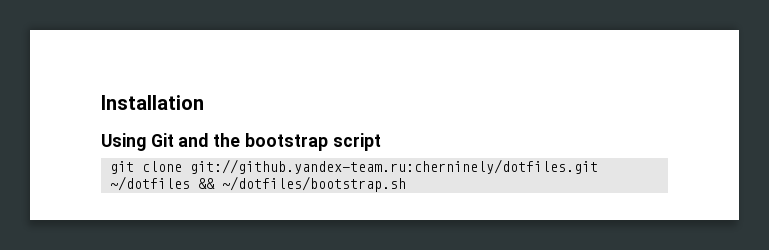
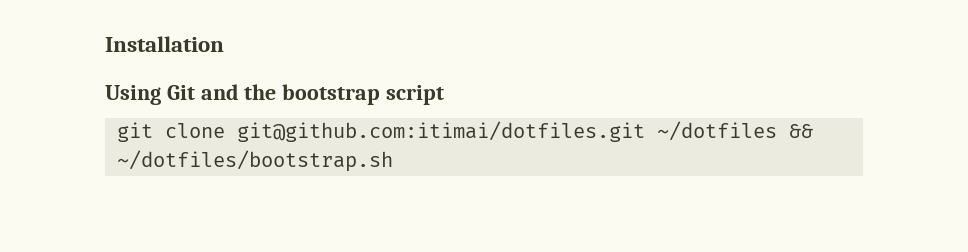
- git clone git://github.yandex-team.ru:cherninely/dotfiles.git ~/dotfiles && ~/dotfiles/bootstrap.sh
+ git clone git@github.com:itimai/dotfiles.git ~/dotfiles && ~/dotfiles/bootstrap.sh

